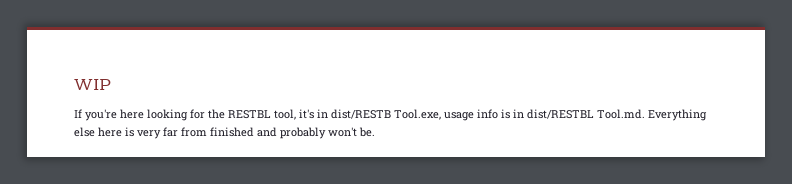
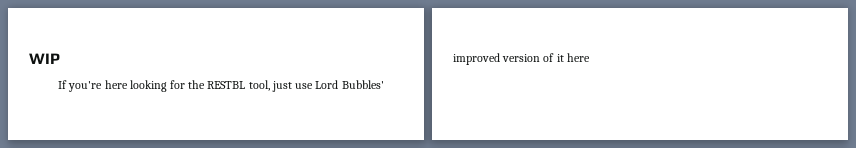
- If you're here looking for the RESTBL tool, it's in dist/RESTB Tool.exe, usage info is in dist/RESTBL Tool.md. Everything else here is very far from finished and probably won't be.
+ If you're here looking for the RESTBL tool, just use Lord Bubbles' improved version of it here

